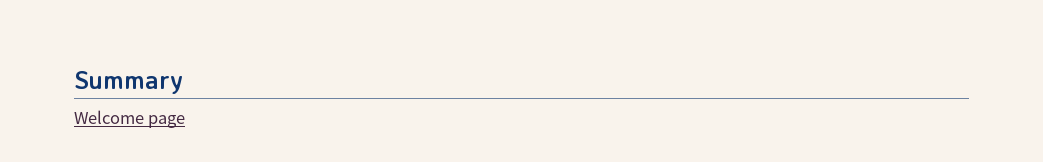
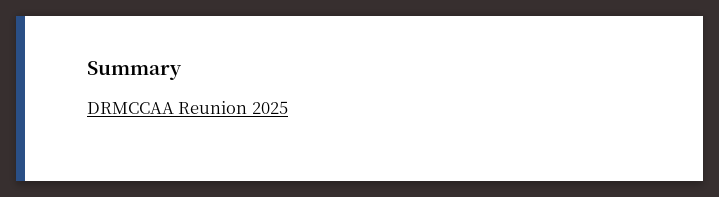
- Welcome page
+ DRMCCAA Reunion 2025

